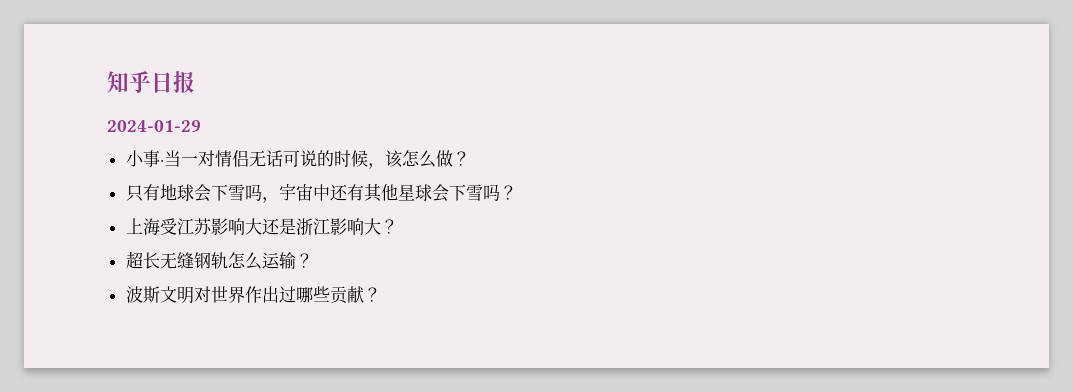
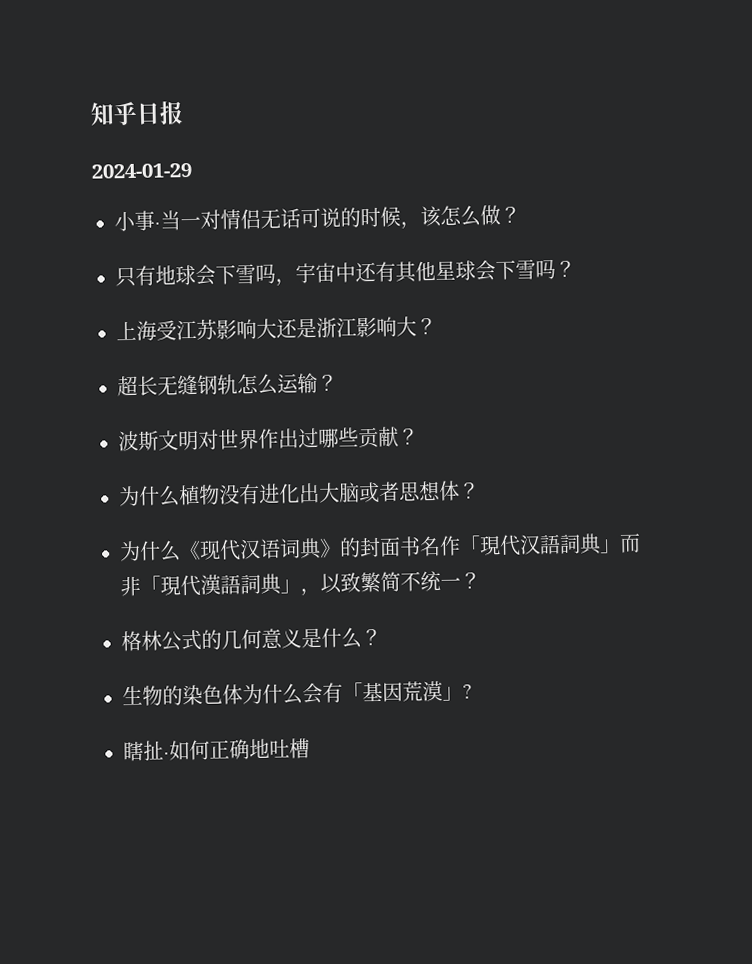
+ 为什么植物没有进化出大脑或者思想体？
+ 为什么《现代汉语词典》的封面书名作「現代汉語詞典」而非「現代漢語詞典」，以致繁简不统一？
+ 格林公式的几何意义是什么？
+ 生物的染色体为什么会有「基因荒漠」?
+ 瞎扯·如何正确地吐槽

